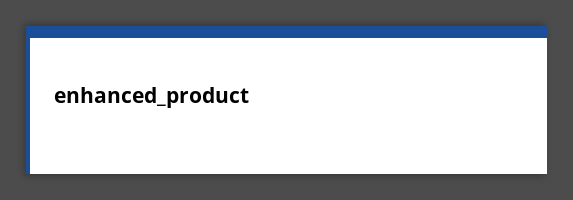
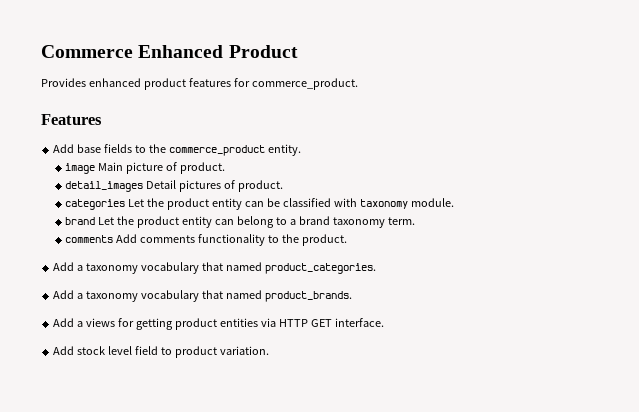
- enhanced_product
+ Commerce Enhanced Product
+ Provides enhanced product features for commerce_product.
+ Features
+ Add base fields to the commerce_product entity.
+ image Main picture of product.
+ detail_images Detail pictures of product.
+ categories Let the product entity can be classified with taxonomy module.
+ brand Let the product entity can belong to a brand taxonomy term.
+ comments Add comments functionality to the product.
+ Add a taxonomy vocabulary that named product_categories.
+ Add a taxonomy vocabulary that named product_brands.
+ Add a views for getting product entities via HTTP GET interface.
+ Add stock level field to product variation.

